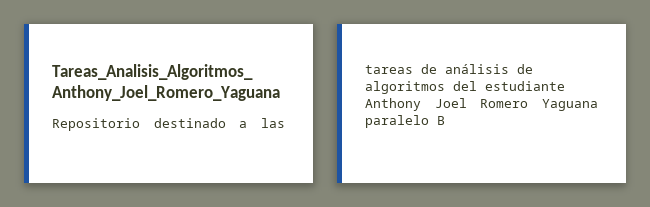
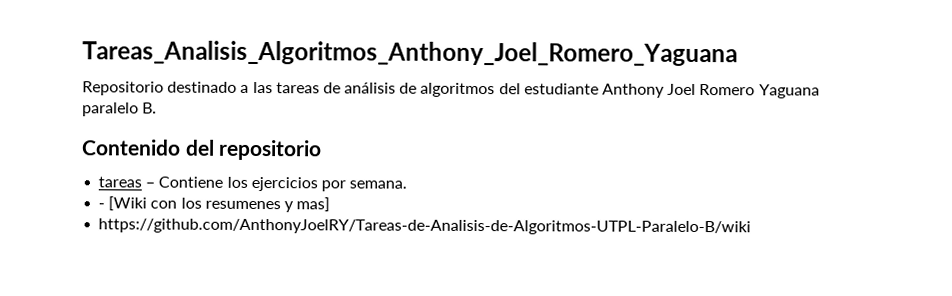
- Repositorio destinado a las tareas de análisis de algoritmos del estudiante Anthony Joel Romero Yaguana paralelo B
+ Repositorio destinado a las tareas de análisis de algoritmos del estudiante Anthony Joel Romero Yaguana paralelo B.
+ Contenido del repositorio
+ tareas – Contiene los ejercicios por semana.
+ - [Wiki con los resumenes y mas]
+ https://github.com/AnthonyJoelRY/Tareas-de-Analisis-de-Algoritmos-UTPL-Paralelo-B/wiki

